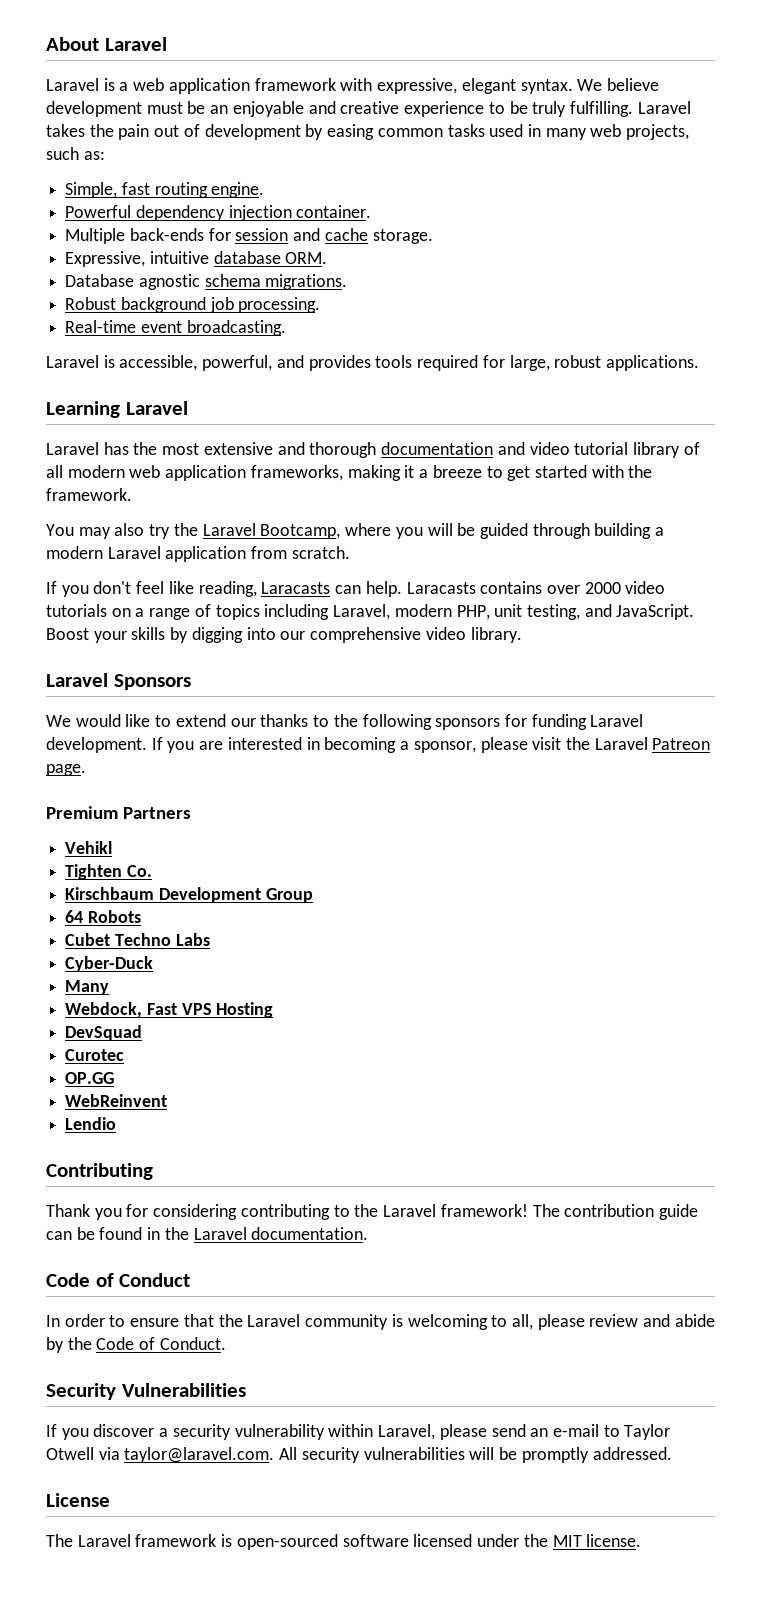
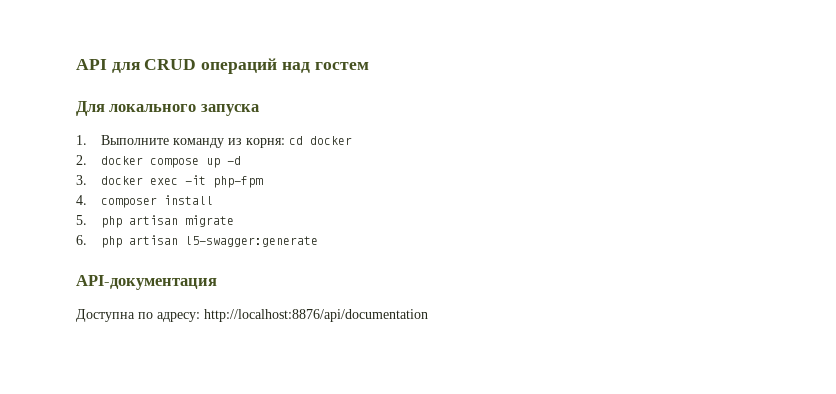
- About Laravel
- Laravel is a web application framework with expressive, elegant syntax. We believe development must be an enjoyable and creative experience to be truly fulfilling. Laravel takes the pain out of development by easing common tasks used in many web projects, such as:
- Simple, fast routing engine.
- Powerful dependency injection container.
- Multiple back-ends for session and cache storage.
- Expressive, intuitive database ORM.
- Database agnostic schema migrations.
- Robust background job processing.
- Real-time event broadcasting.
- Laravel is accessible, powerful, and provides tools required for large, robust applications.
- Learning Laravel
- Laravel has the most extensive and thorough documentation and video tutorial library of all modern web application frameworks, making it a breeze to get started with the framework.
- You may also try the Laravel Bootcamp, where you will be guided through building a modern Laravel application from scratch.
- If you don't feel like reading, Laracasts can help. Laracasts contains over 2000 video tutorials on a range of topics including Laravel, modern PHP, unit testing, and JavaScript. Boost your skills by digging into our comprehensive video library.
- Laravel Sponsors
- We would like to extend our thanks to the following sponsors for funding Laravel development. If you are interested in becoming a sponsor, please visit the Laravel Patreon page.
- Premium Partners
- Vehikl
- Tighten Co.
- Kirschbaum Development Group
- 64 Robots
- Cubet Techno Labs
- Cyber-Duck
- Many
- Webdock, Fast VPS Hosting
- DevSquad
- Curotec
- OP.GG
- WebReinvent
- Lendio
- Contributing
- Thank you for considering contributing to the Laravel framework! The contribution guide can be found in the Laravel documentation.
- Code of Conduct
- In order to ensure that the Laravel community is welcoming to all, please review and abide by the Code of Conduct.
- Security Vulnerabilities
- If you discover a security vulnerability within Laravel, please send an e-mail to Taylor Otwell via taylor@laravel.com. All security vulnerabilities will be promptly addressed.
- License
- The Laravel framework is open-sourced software licensed under the MIT license.
+ API для CRUD операций над гостем
+ Для локального запуска
+ 1. Выполните команду из корня: cd docker
+ 2. docker compose up -d
+ 3. docker exec -it php-fpm
+ 4. composer install
+ 5. php artisan migrate
+ 6. php artisan l5-swagger:generate
+ API-документация
+ Доступна по адресу: http://localhost:8876/api/documentation

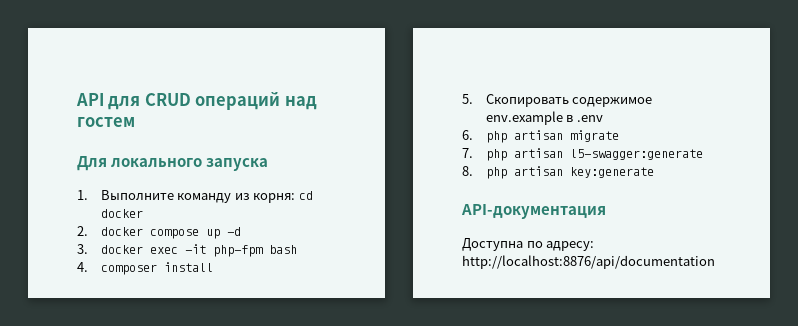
- 3. docker exec -it php-fpm
+ 3. docker exec -it php-fpm bash
- 5. php artisan migrate
+ 5. Скопировать содержимое env.example в .env
+ 6. php artisan migrate
- 6. php artisan l5-swagger:generate
+ 7. php artisan l5-swagger:generate
+ 8. php artisan key:generate

